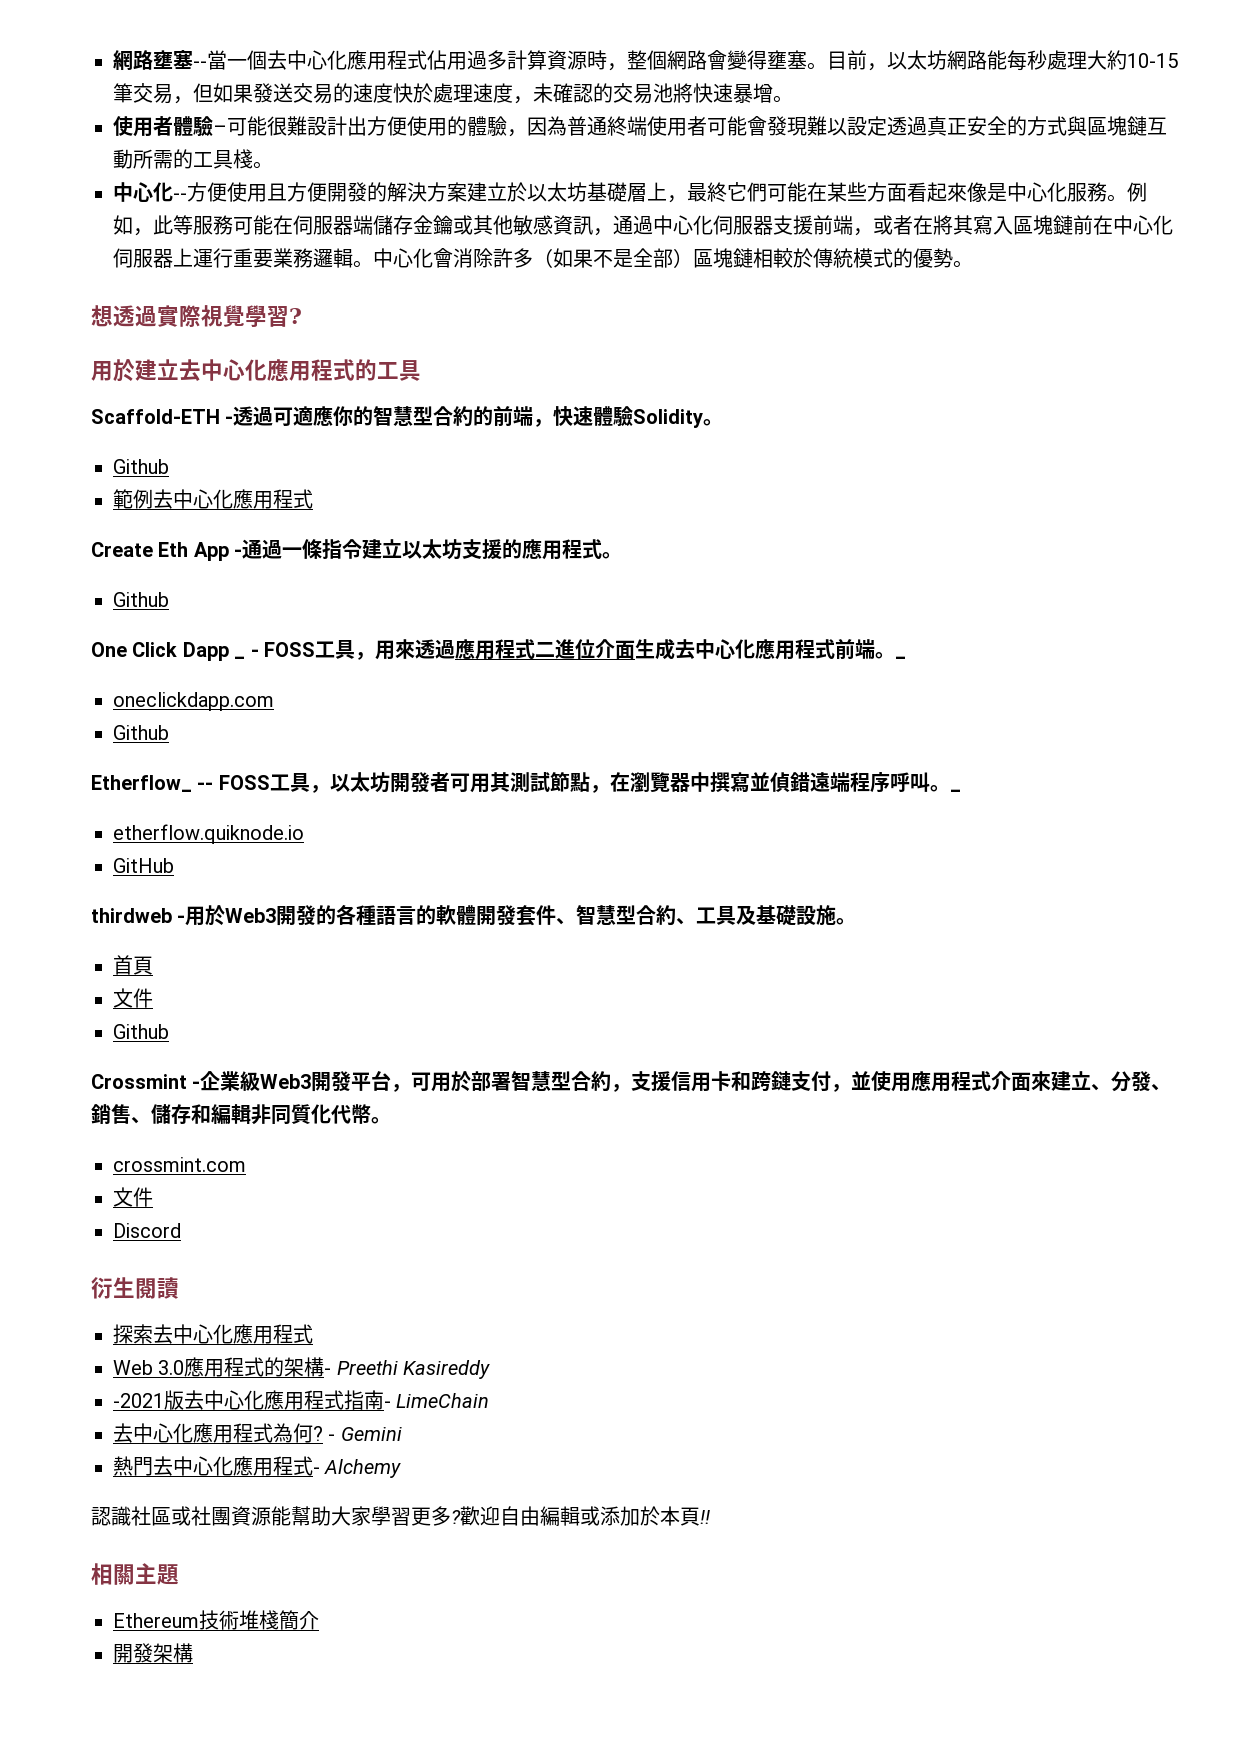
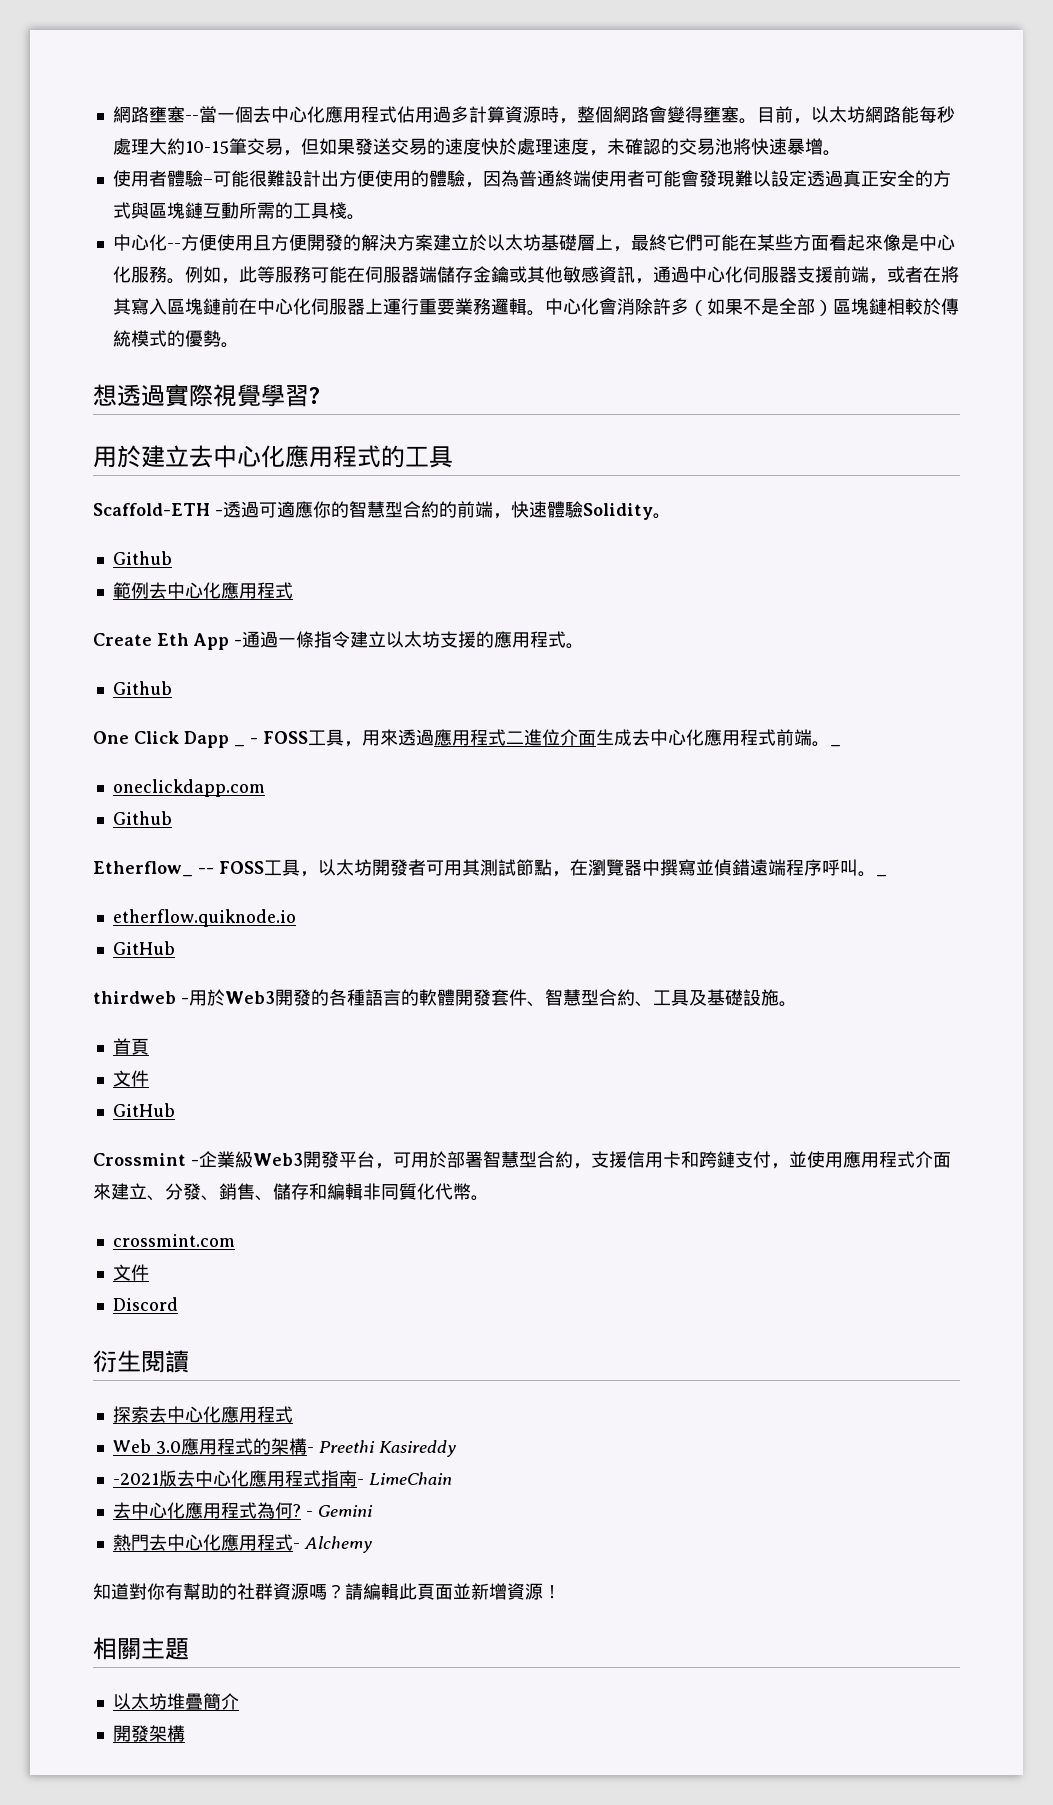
  首頁
  文件
- Github
+ GitHub
- 認識社區或社團資源能幫助大家學習更多?歡迎自由編輯或添加於本頁!!
+ 知道對你有幫助的社群資源嗎？請編輯此頁面並新增資源！
- Ethereum技術堆棧簡介
+ 以太坊堆疊簡介

